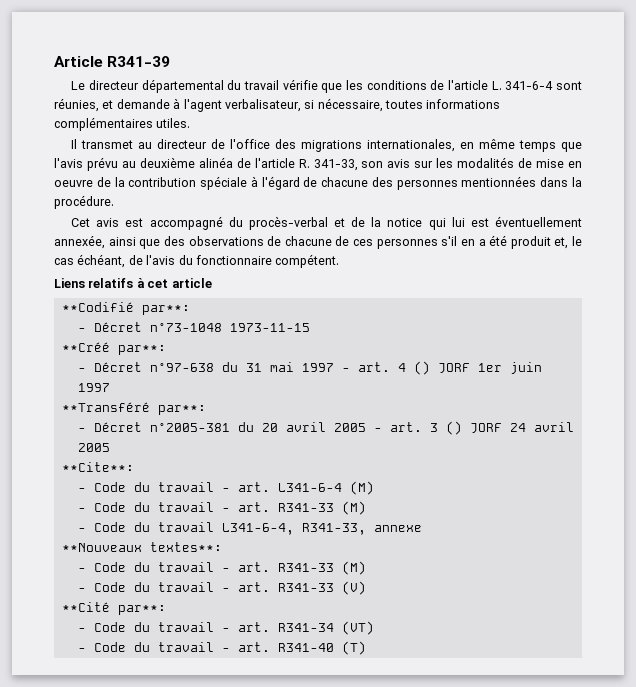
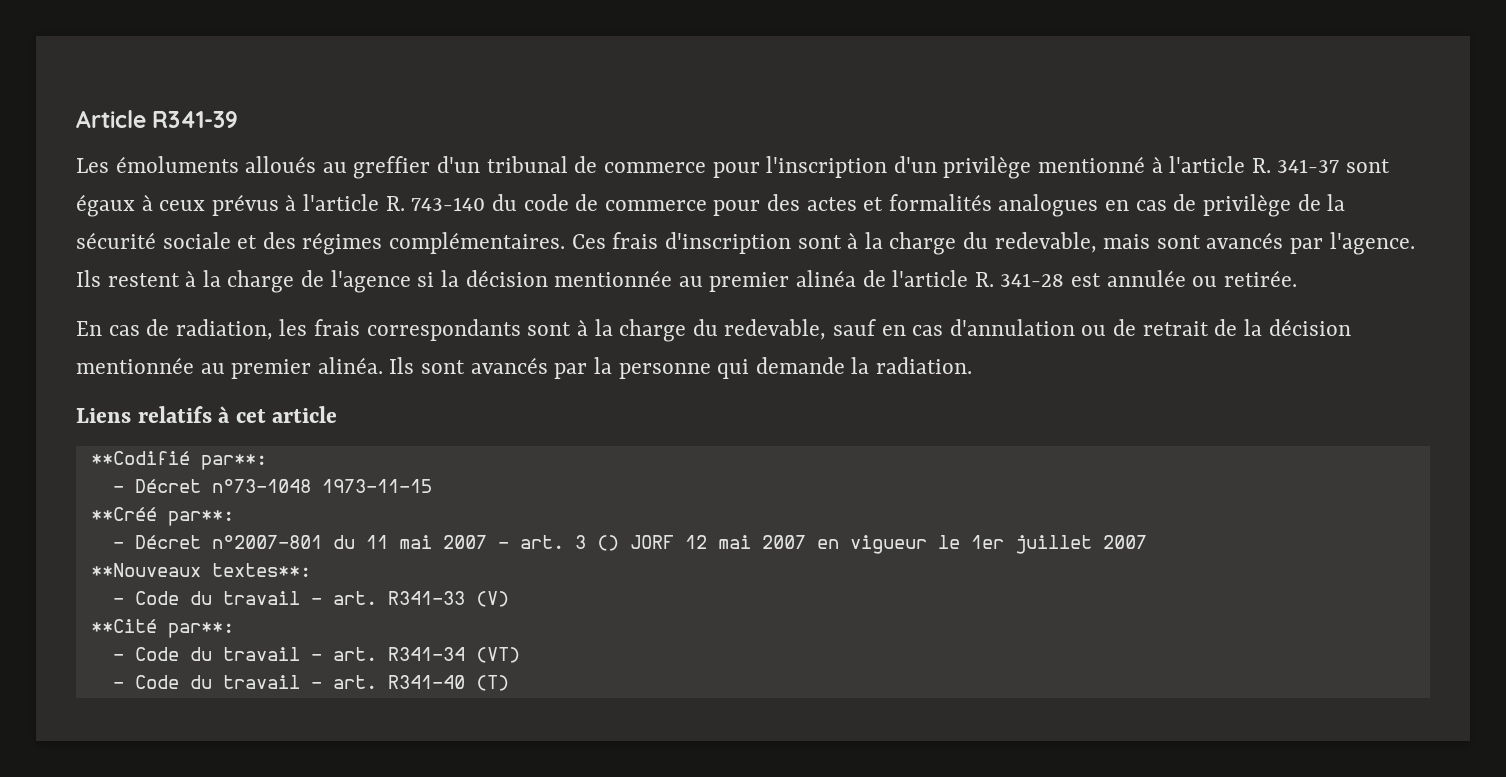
- Le directeur départemental du travail vérifie que les conditions de l'article L. 341-6-4 sont réunies, et demande à l'agent verbalisateur, si nécessaire, toutes informations complémentaires utiles.
- Il transmet au directeur de l'office des migrations internationales, en même temps que l'avis prévu au deuxième alinéa de l'article R. 341-33, son avis sur les modalités de mise en oeuvre de la contribution spéciale à l'égard de chacune des personnes mentionnées dans la procédure.
- Cet avis est accompagné du procès-verbal et de la notice qui lui est éventuellement annexée, ainsi que des observations de chacune de ces personnes s'il en a été produit et, le cas échéant, de l'avis du fonctionnaire compétent.
+ Les émoluments alloués au greffier d'un tribunal de commerce pour l'inscription d'un privilège mentionné à l'article R. 341-37 sont égaux à ceux prévus à l'article R. 743-140 du code de commerce pour des actes et formalités analogues en cas de privilège de la sécurité sociale et des régimes complémentaires. Ces frais d'inscription sont à la charge du redevable, mais sont avancés par l'agence. Ils restent à la charge de l'agence si la décision mentionnée au premier alinéa de l'article R. 341-28 est annulée ou retirée.
+ En cas de radiation, les frais correspondants sont à la charge du redevable, sauf en cas d'annulation ou de retrait de la décision mentionnée au premier alinéa. Ils sont avancés par la personne qui demande la radiation.
- - Décret n°97-638 du 31 mai 1997 - art. 4 () JORF 1er juin 1997
- **Transféré par**:
- - Décret n°2005-381 du 20 avril 2005 - art. 3 () JORF 24 avril 2005
- **Cite**:
- - Code du travail - art. L341-6-4 (M)
- - Code du travail - art. R341-33 (M)
- - Code du travail L341-6-4, R341-33, annexe
+ - Décret n°2007-801 du 11 mai 2007 - art. 3 () JORF 12 mai 2007 en vigueur le 1er juillet 2007
  **Nouveaux textes**:
- - Code du travail - art. R341-33 (M)

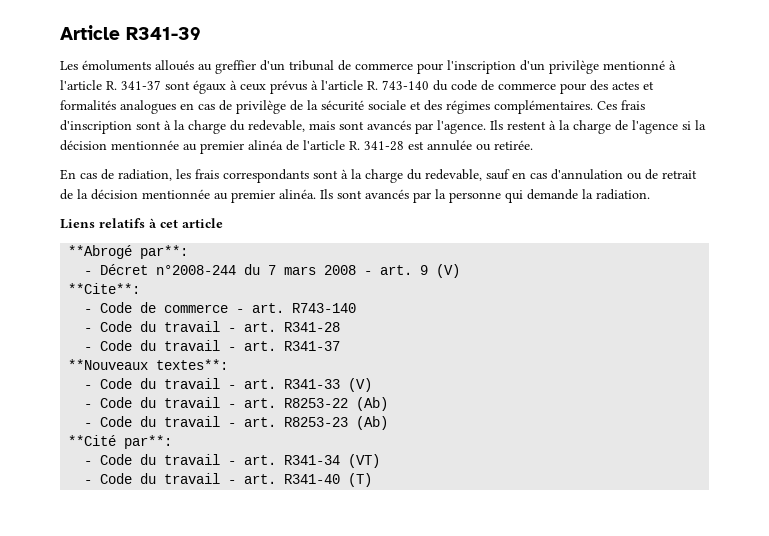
- **Codifié par**:
- - Décret n°73-1048 1973-11-15
- **Créé par**:
- - Décret n°2007-801 du 11 mai 2007 - art. 3 () JORF 12 mai 2007 en vigueur le 1er juillet 2007
+ **Abrogé par**:
+ - Décret n°2008-244 du 7 mars 2008 - art. 9 (V)
+ **Cite**:
+ - Code de commerce - art. R743-140
+ - Code du travail - art. R341-28
+ - Code du travail - art. R341-37
+ - Code du travail - art. R8253-22 (Ab)
+ - Code du travail - art. R8253-23 (Ab)

